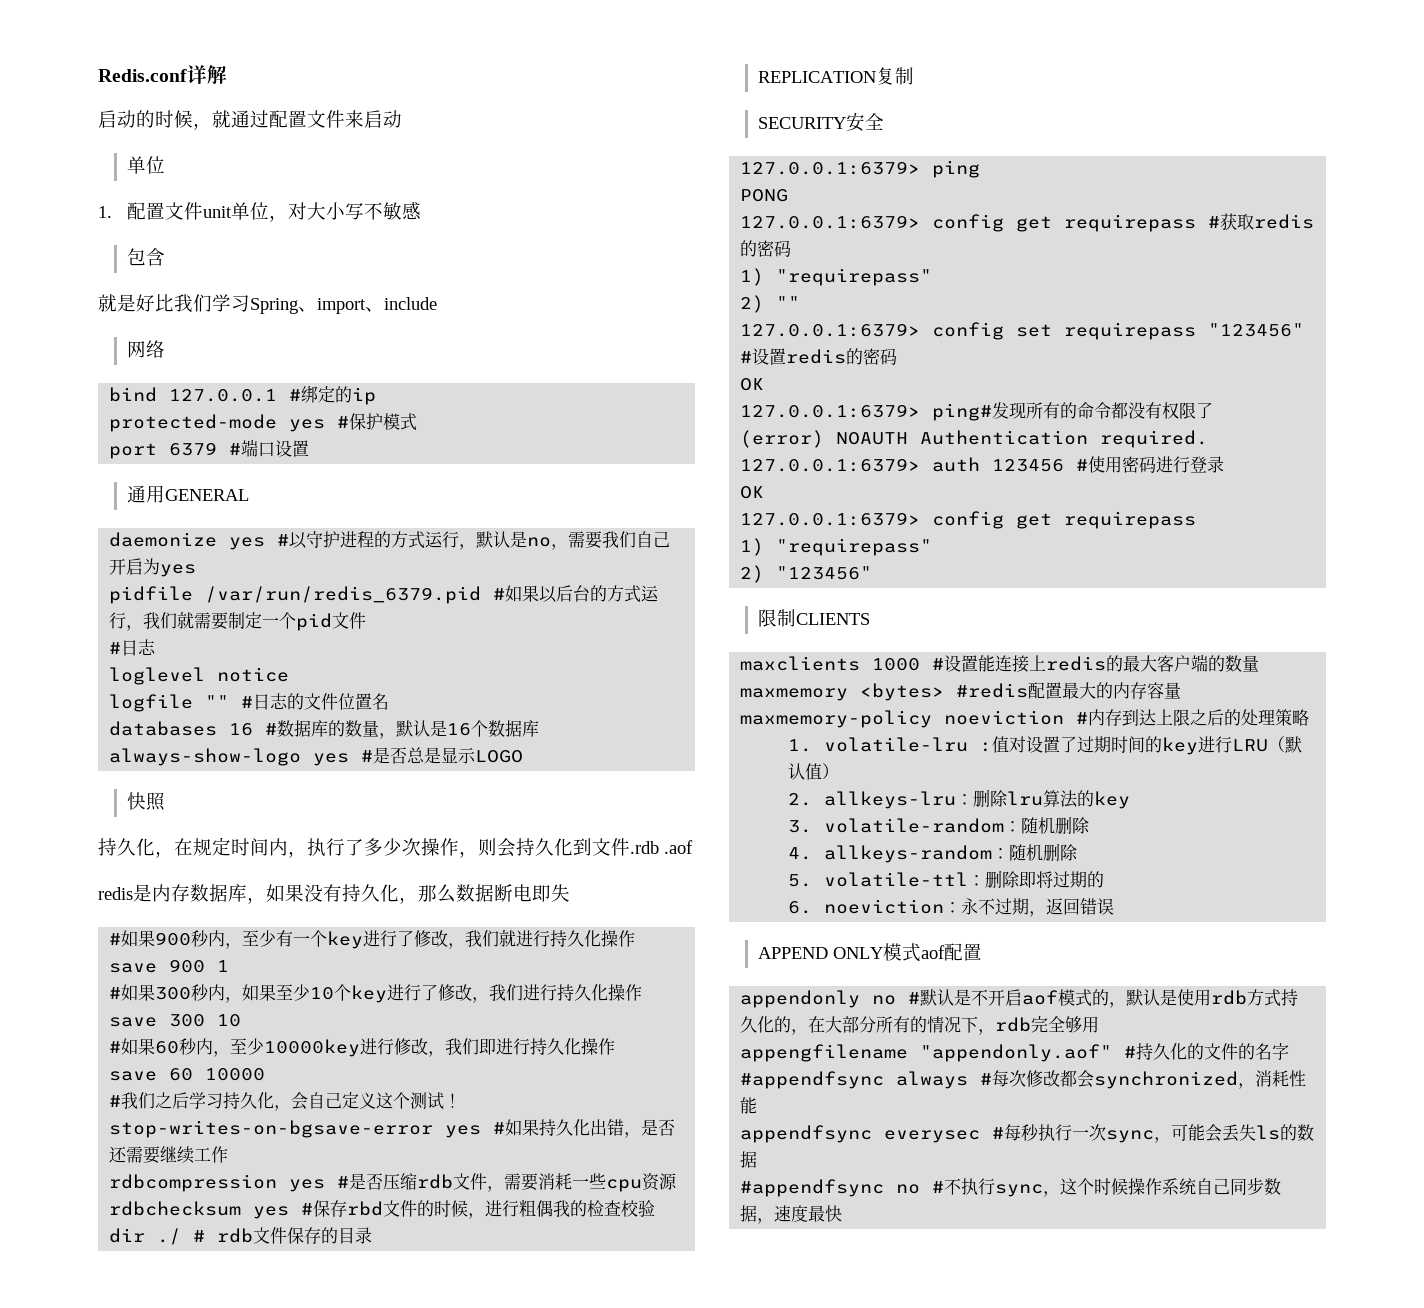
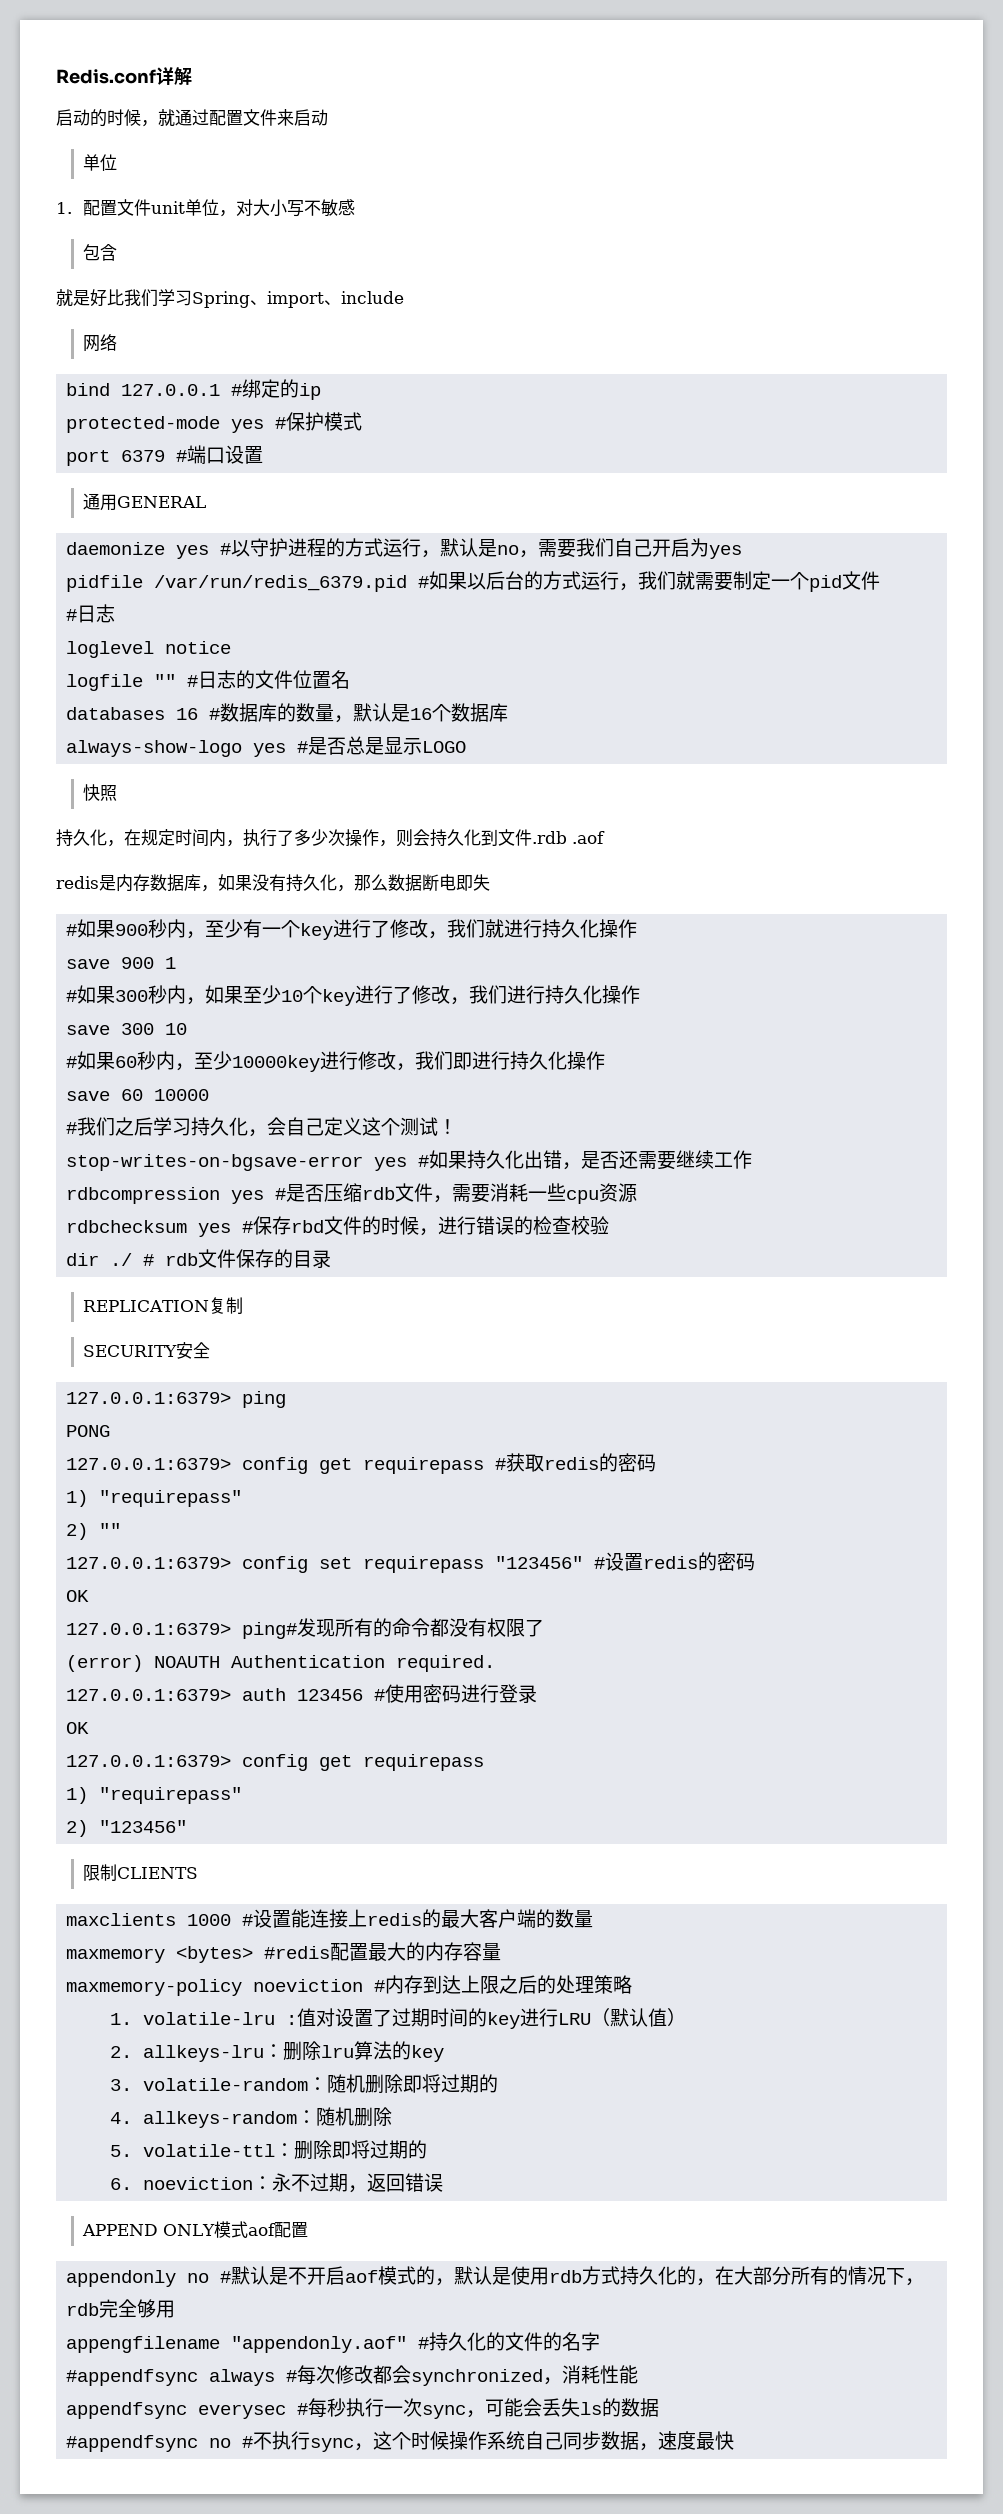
- rdbchecksum yes #保存rbd文件的时候，进行粗偶我的检查校验
+ rdbchecksum yes #保存rbd文件的时候，进行错误的检查校验
- 3. volatile-random：随机删除
+ 3. volatile-random：随机删除即将过期的

